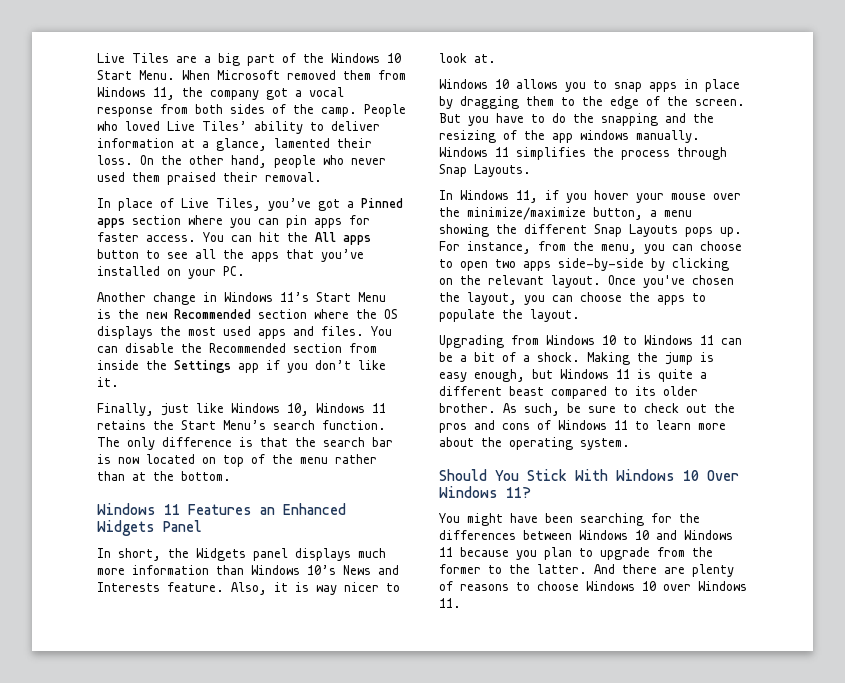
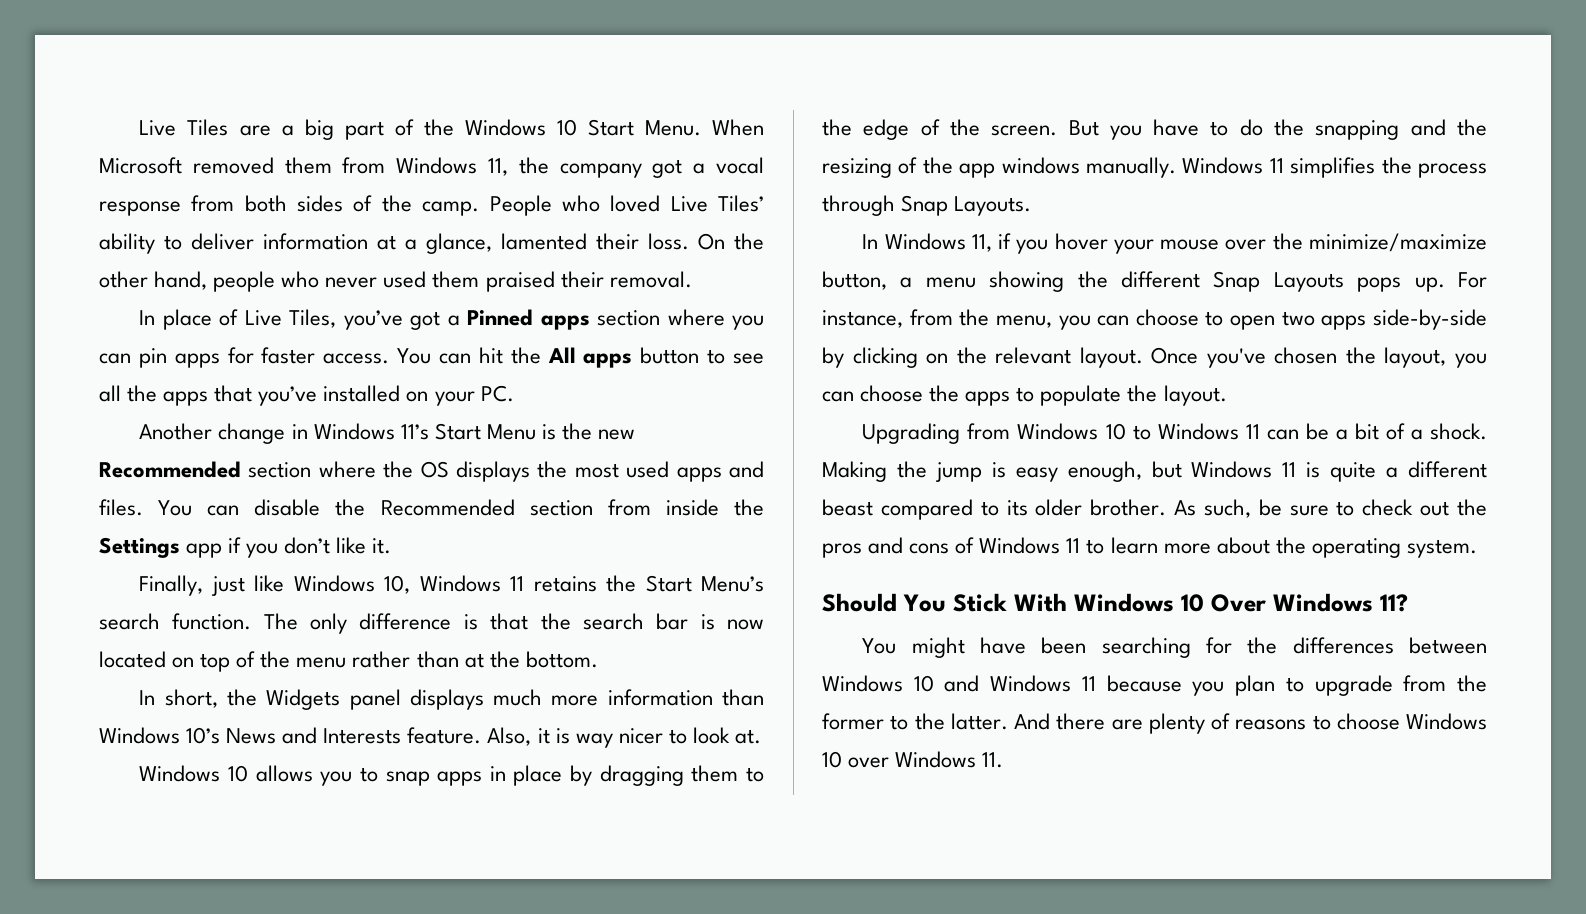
- Windows 11 Features an Enhanced Widgets Panel

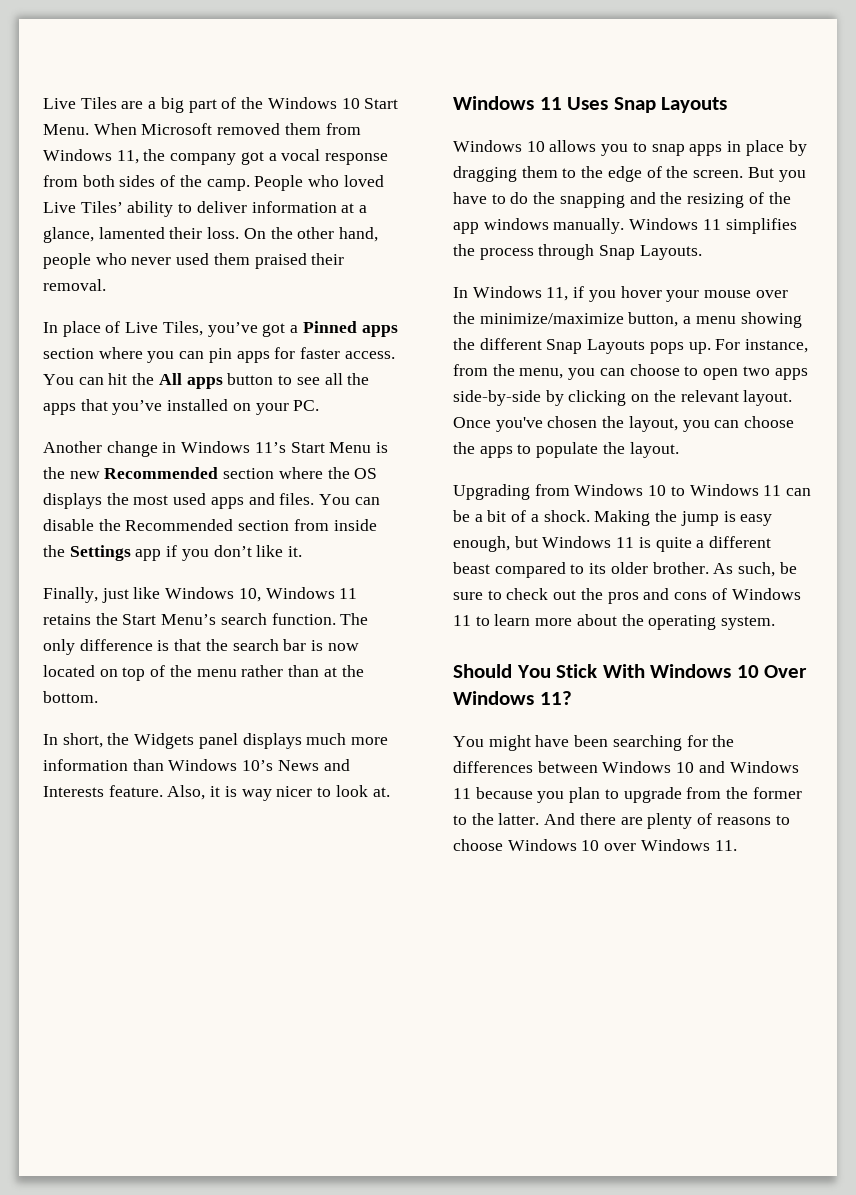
+ Windows 11 Uses Snap Layouts

